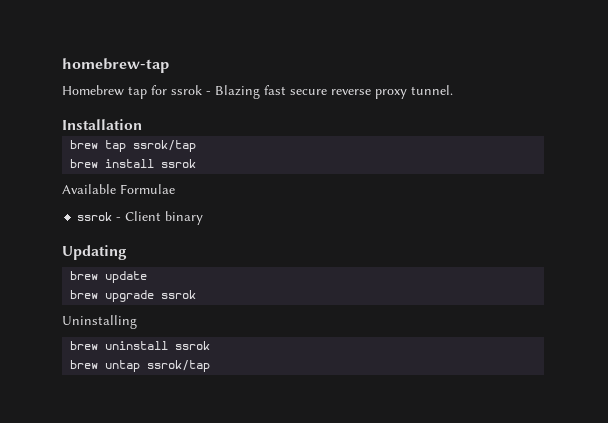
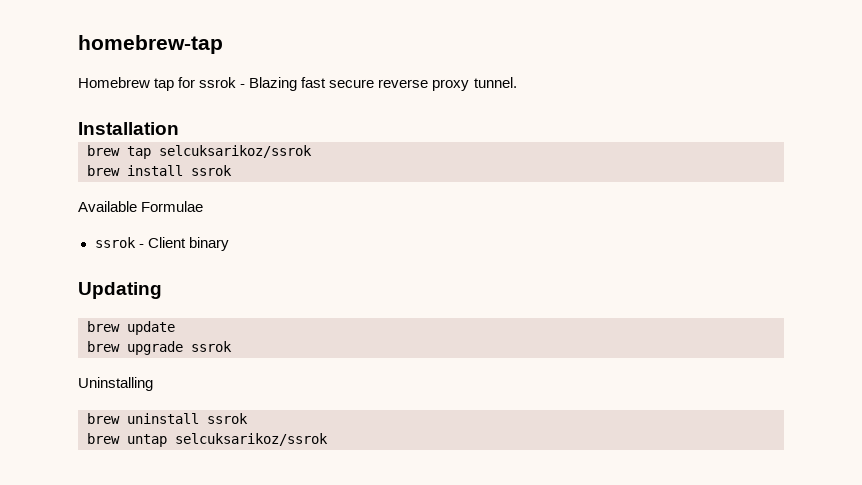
- brew tap ssrok/tap
+ brew tap selcuksarikoz/ssrok
- brew untap ssrok/tap
+ brew untap selcuksarikoz/ssrok

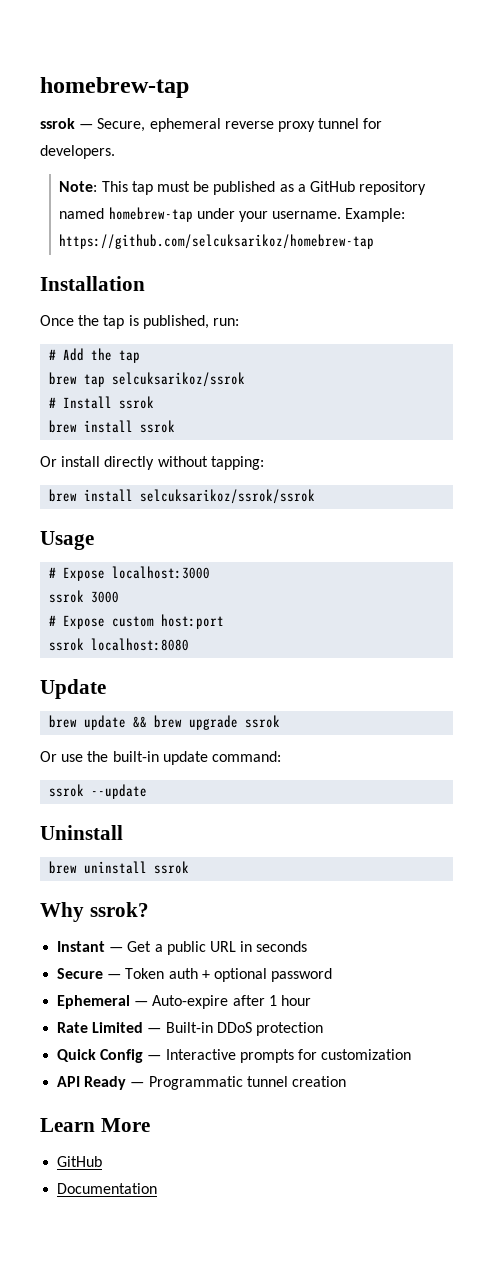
- Homebrew tap for ssrok - Blazing fast secure reverse proxy tunnel.
+ ssrok — Secure, ephemeral reverse proxy tunnel for developers.
+ Note: This tap must be published as a GitHub repository named homebrew-tap under your username. Example: https://github.com/selcuksarikoz/homebrew-tap
  Installation
+ Once the tap is published, run:
+ # Add the tap
+ # Install ssrok
- Available Formulae
- ssrok - Client binary
- Updating
+ Or install directly without tapping:
+ brew install selcuksarikoz/ssrok/ssrok
+ Usage
+ # Expose localhost:3000
+ ssrok 3000
+ # Expose custom host:port
+ ssrok localhost:8080
+ Update
- brew update
- brew upgrade ssrok
+ brew update && brew upgrade ssrok
- Uninstalling
+ Or use the built-in update command:
+ ssrok --update
+ Uninstall
  brew uninstall ssrok
- brew untap selcuksarikoz/ssrok
+ Why ssrok?
+ Instant — Get a public URL in seconds
+ Secure — Token auth + optional password
+ Ephemeral — Auto-expire after 1 hour
+ Rate Limited — Built-in DDoS protection
+ Quick Config — Interactive prompts for customization
+ API Ready — Programmatic tunnel creation
+ Learn More
+ GitHub
+ Documentation

